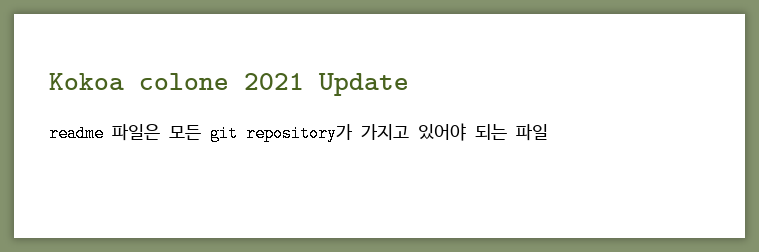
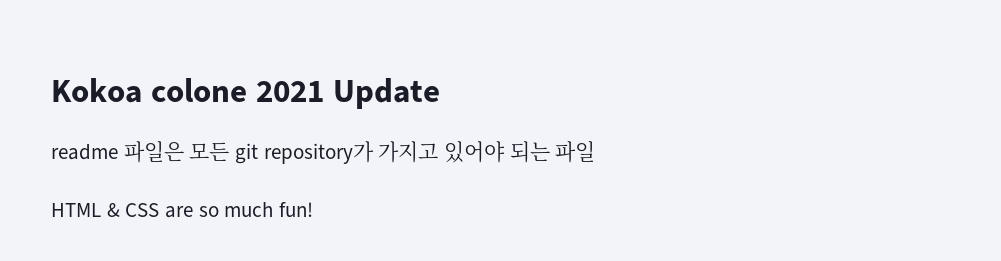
+ HTML & CSS are so much fun!

